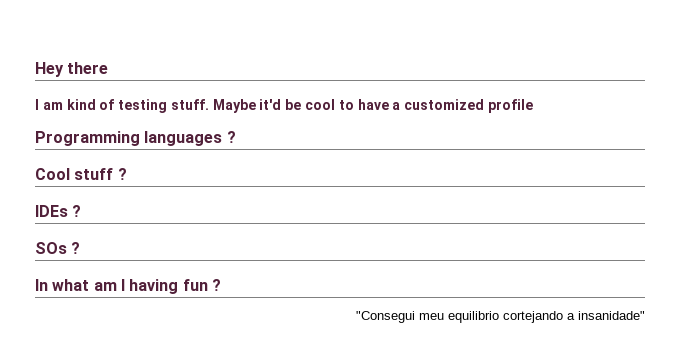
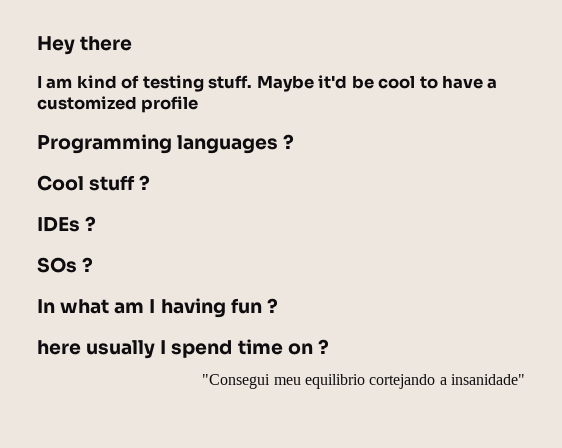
+ here usually I spend time on ?

